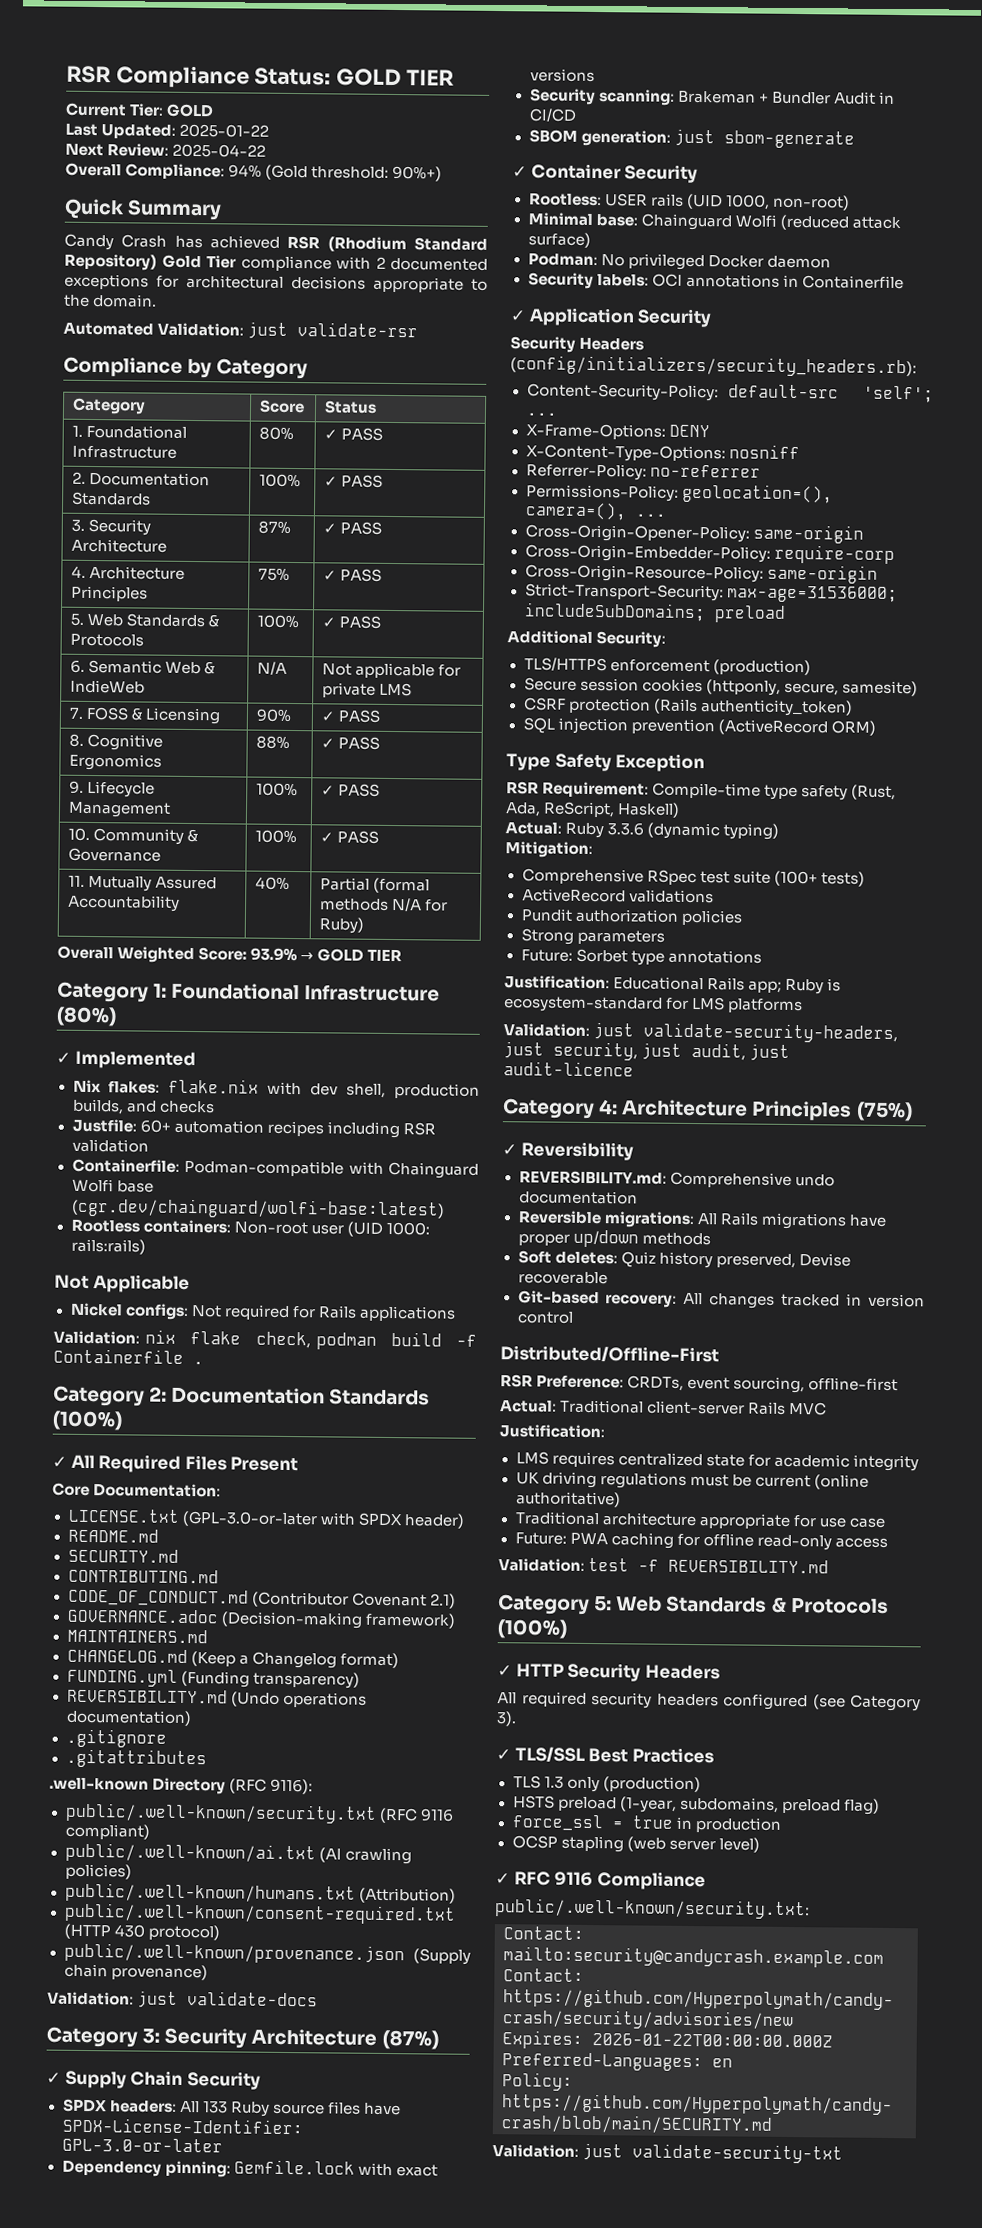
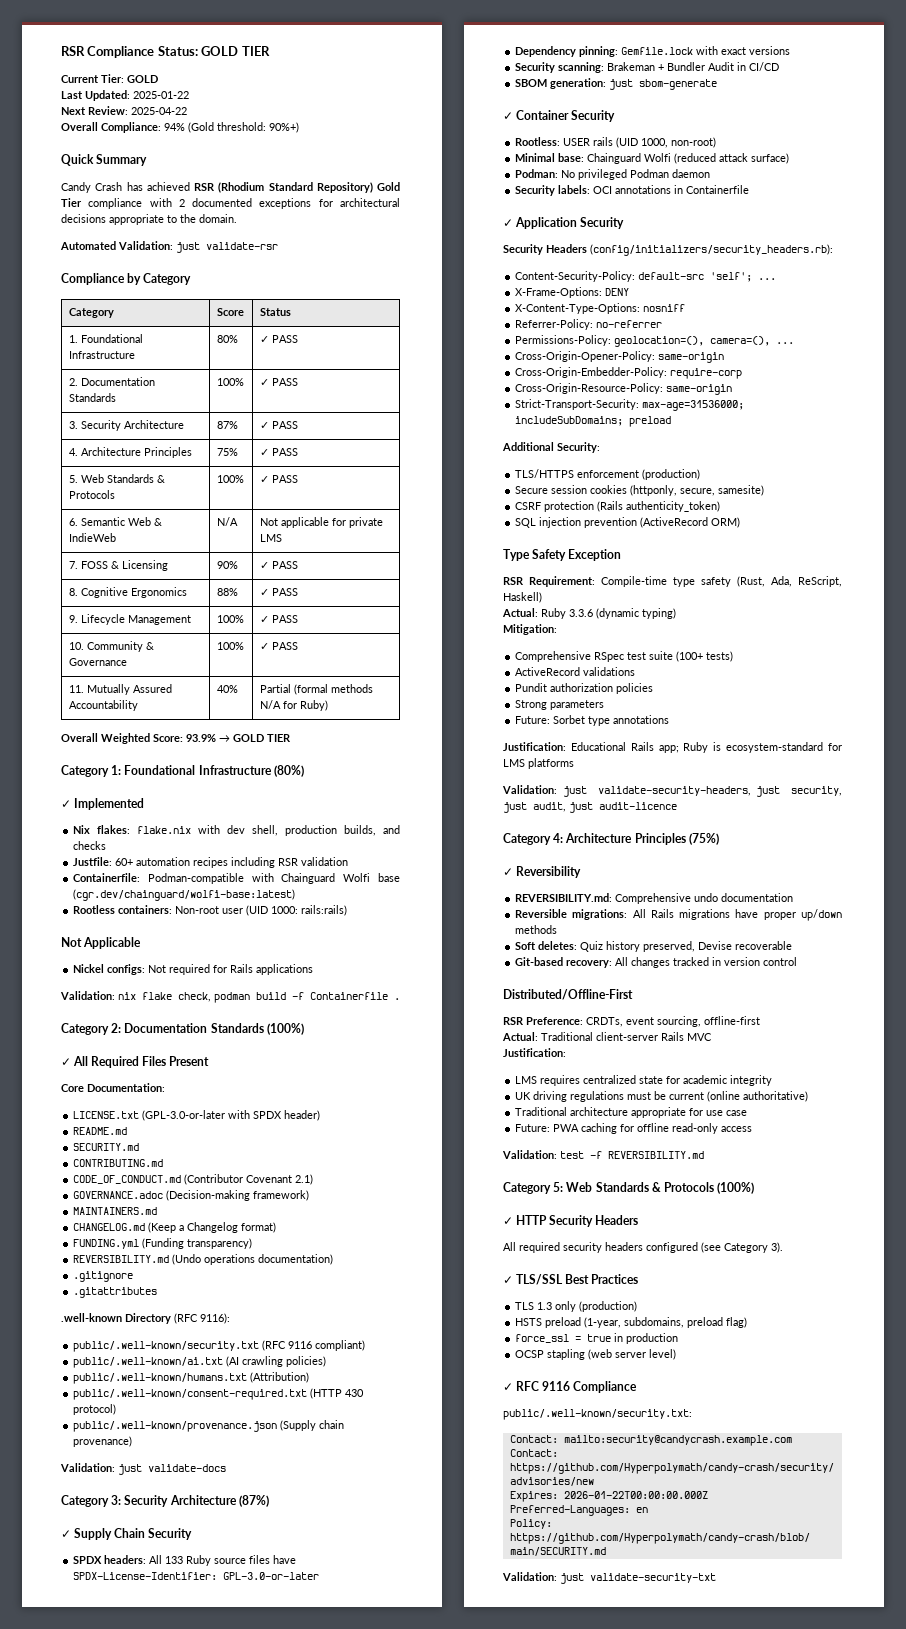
- Podman: No privileged Docker daemon
+ Podman: No privileged Podman daemon

